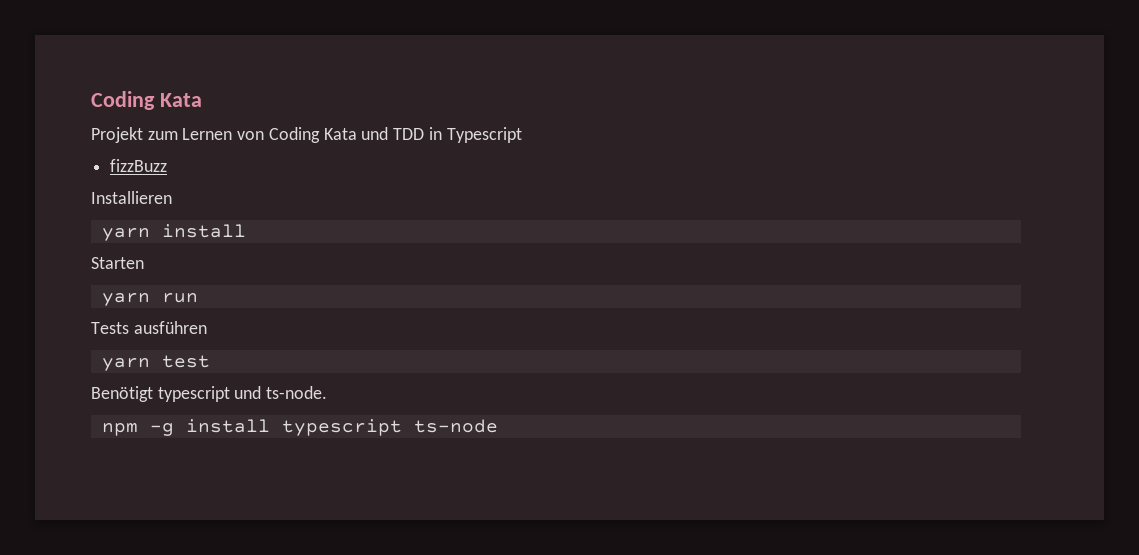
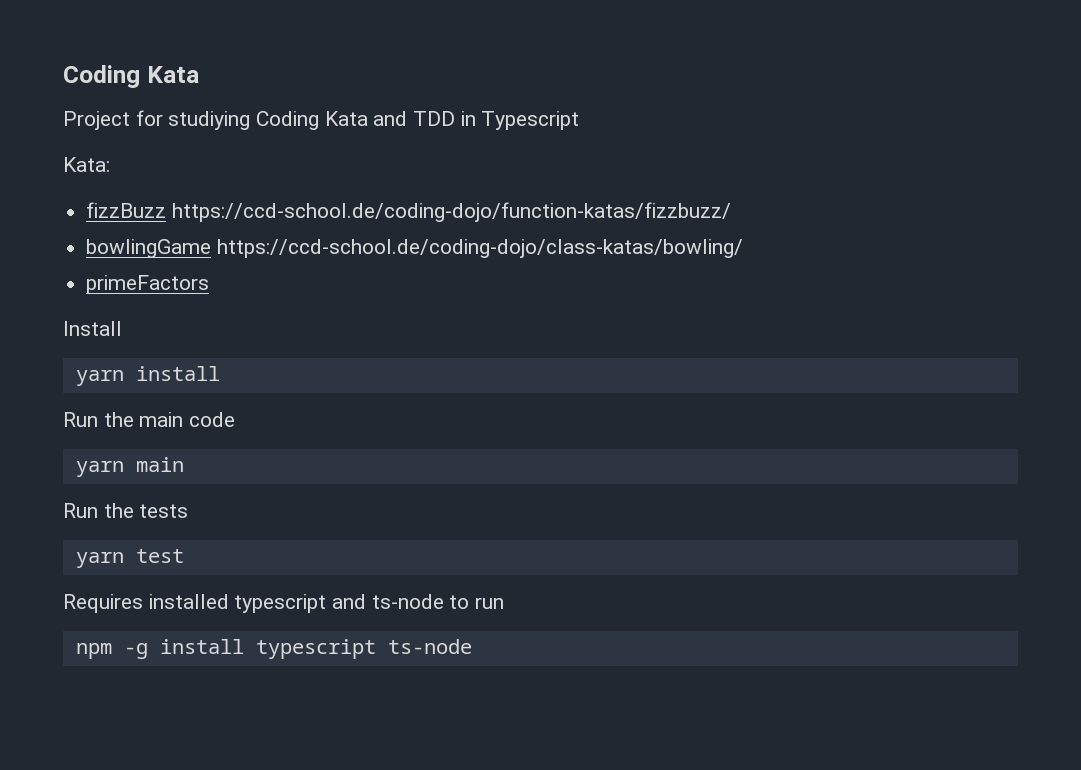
- Projekt zum Lernen von Coding Kata und TDD in Typescript
+ Project for studiying Coding Kata and TDD in Typescript
+ Kata:
- fizzBuzz
- Installieren
+ fizzBuzz https://ccd-school.de/coding-dojo/function-katas/fizzbuzz/
+ bowlingGame https://ccd-school.de/coding-dojo/class-katas/bowling/
+ primeFactors
+ Install
  yarn install
- Starten
- yarn run
- Tests ausführen
+ Run the main code
+ yarn main
+ Run the tests
  yarn test
- Benötigt typescript und ts-node.
+ Requires installed typescript and ts-node to run

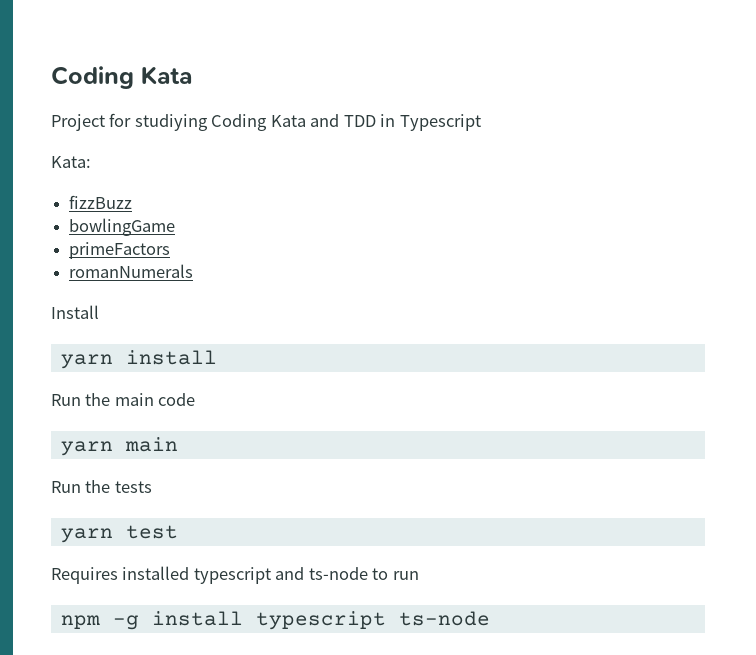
- fizzBuzz https://ccd-school.de/coding-dojo/function-katas/fizzbuzz/
+ fizzBuzz
- bowlingGame https://ccd-school.de/coding-dojo/class-katas/bowling/
+ bowlingGame
+ romanNumerals

